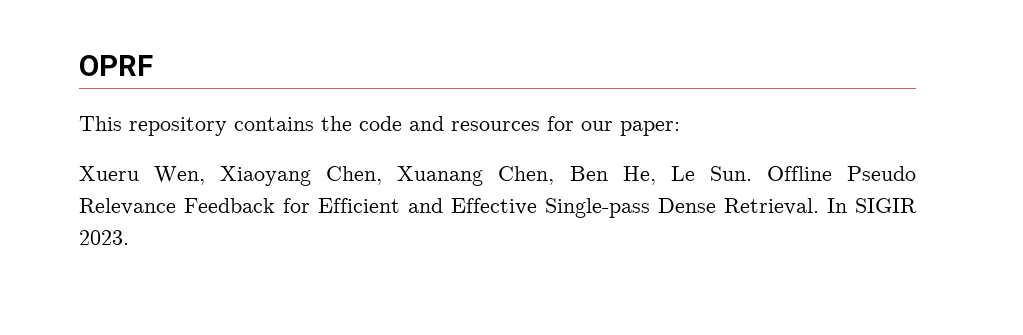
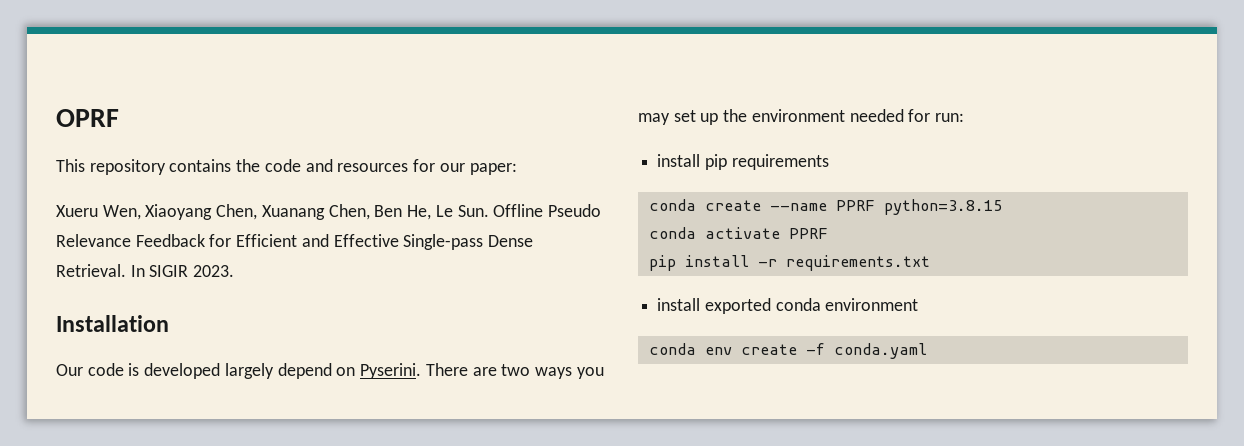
+ Installation
+ Our code is developed largely depend on Pyserini. There are two ways you may set up the environment needed for run:
+ install pip requirements
+ conda create --name PPRF python=3.8.15
+ conda activate PPRF
+ pip install -r requirements.txt
+ install exported conda environment
+ conda env create -f conda.yaml

